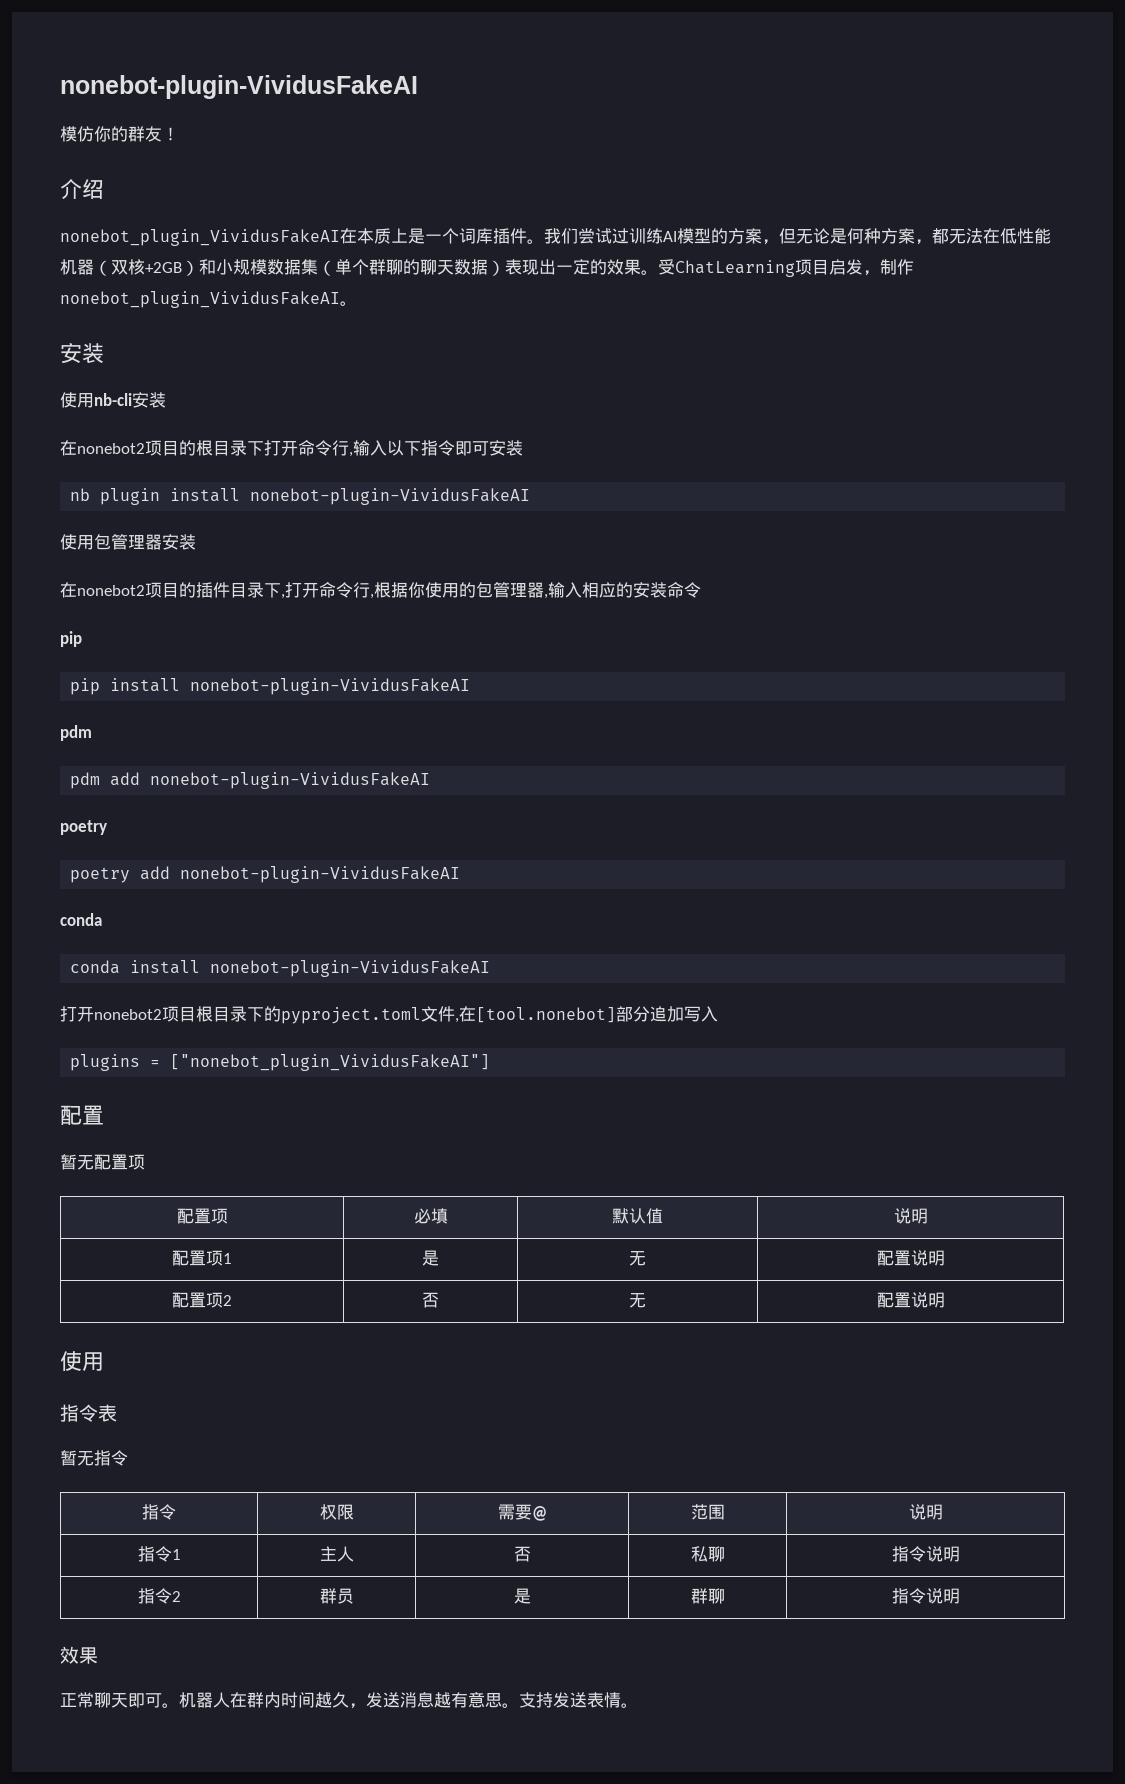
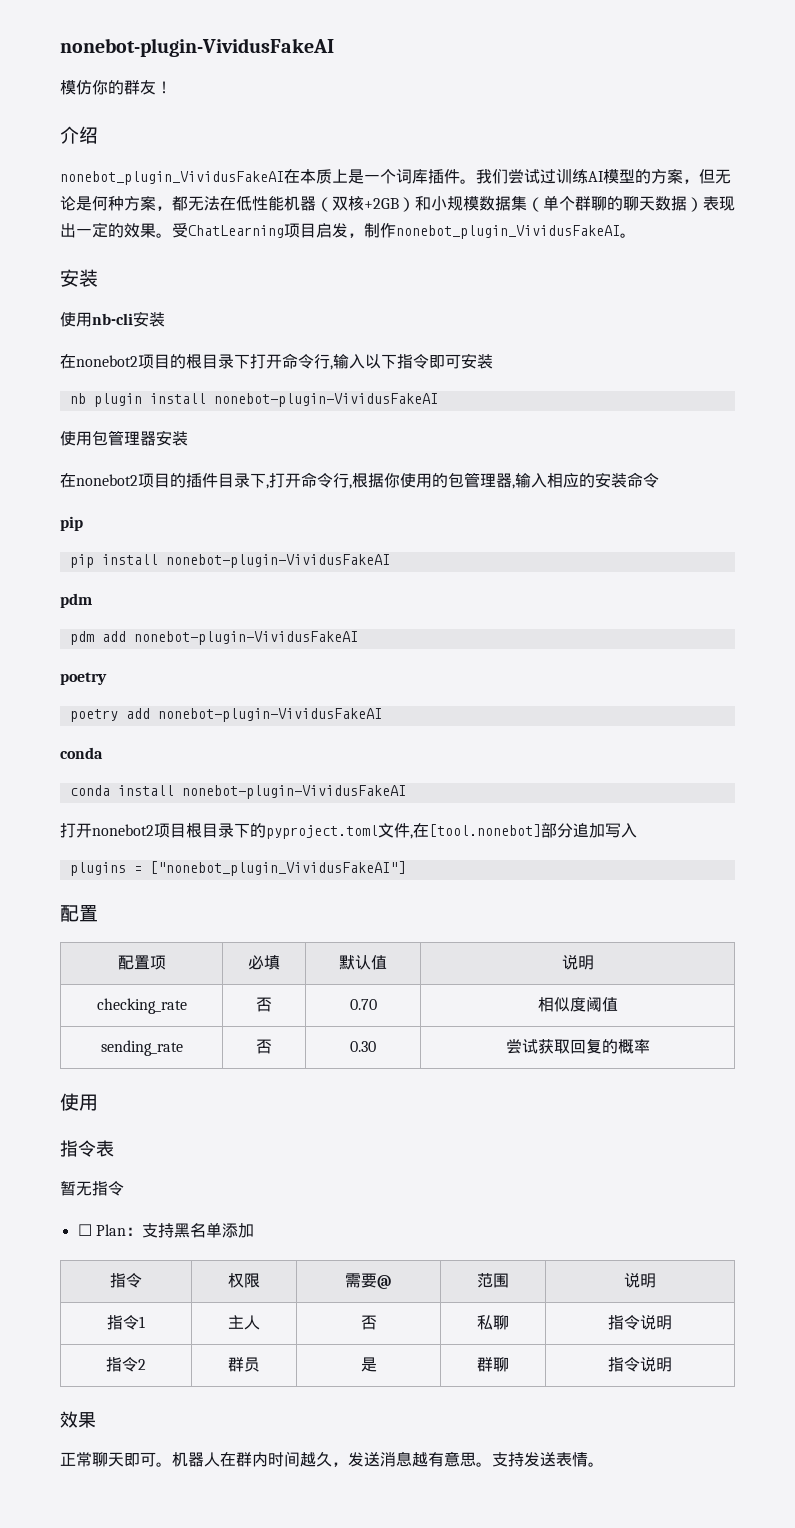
- 暂无配置项
- 配置项1 | 是 | 无 | 配置说明
- 配置项2 | 否 | 无 | 配置说明
+ checking_rate | 否 | 0.70 | 相似度阈值
+ sending_rate | 否 | 0.30 | 尝试获取回复的概率
+ ☐ Plan：支持黑名单添加

